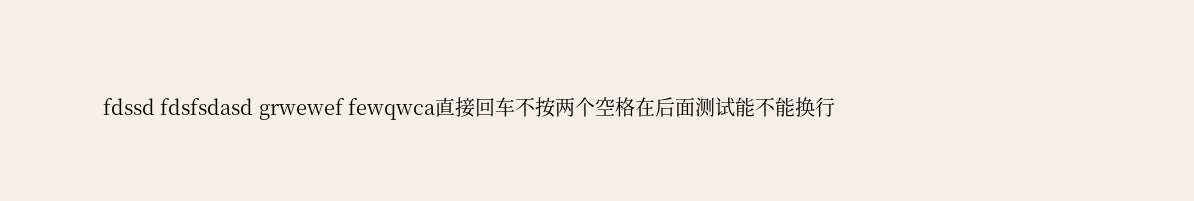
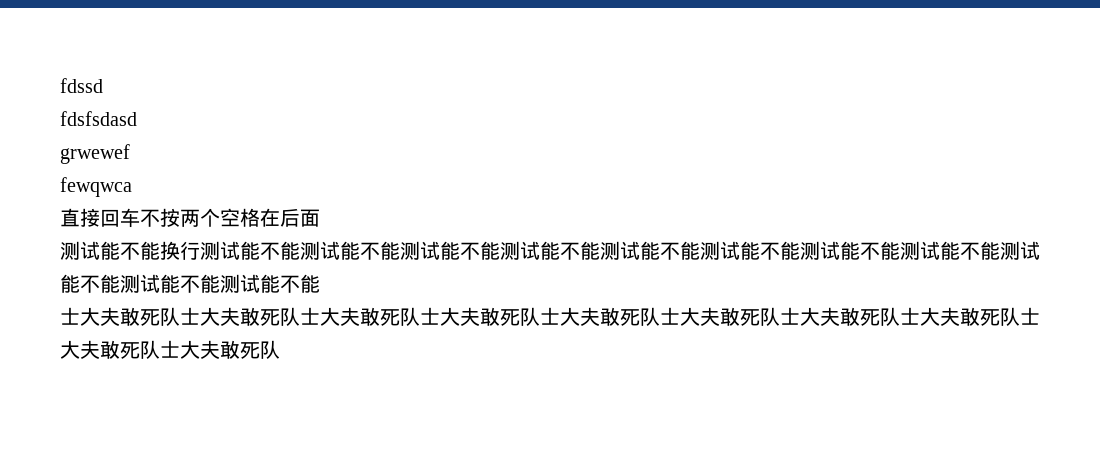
- fdssd fdsfsdasd grwewef fewqwca直接回车不按两个空格在后面测试能不能换行
+ fdssd
+ fdsfsdasd
+ grwewef
+ fewqwca
+ 直接回车不按两个空格在后面
+ 测试能不能换行测试能不能测试能不能测试能不能测试能不能测试能不能测试能不能测试能不能测试能不能测试能不能测试能不能测试能不能
+ 士大夫敢死队士大夫敢死队士大夫敢死队士大夫敢死队士大夫敢死队士大夫敢死队士大夫敢死队士大夫敢死队士大夫敢死队士大夫敢死队

